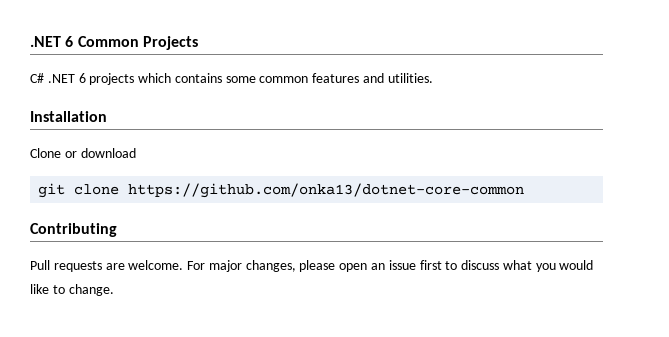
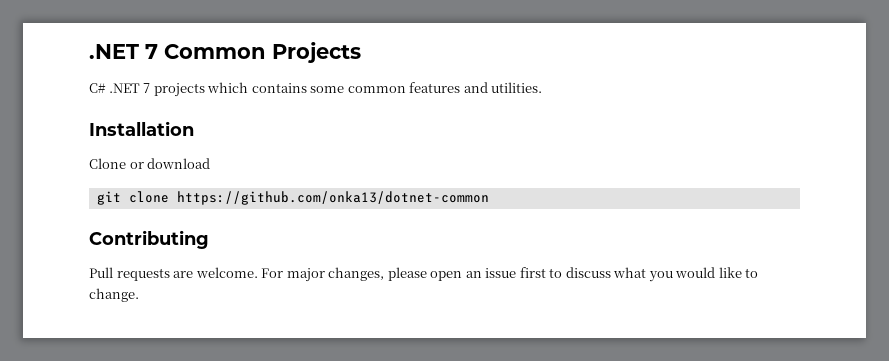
- .NET 6 Common Projects
+ .NET 7 Common Projects
- C# .NET 6 projects which contains some common features and utilities.
+ C# .NET 7 projects which contains some common features and utilities.
- git clone https://github.com/onka13/dotnet-core-common
+ git clone https://github.com/onka13/dotnet-common

